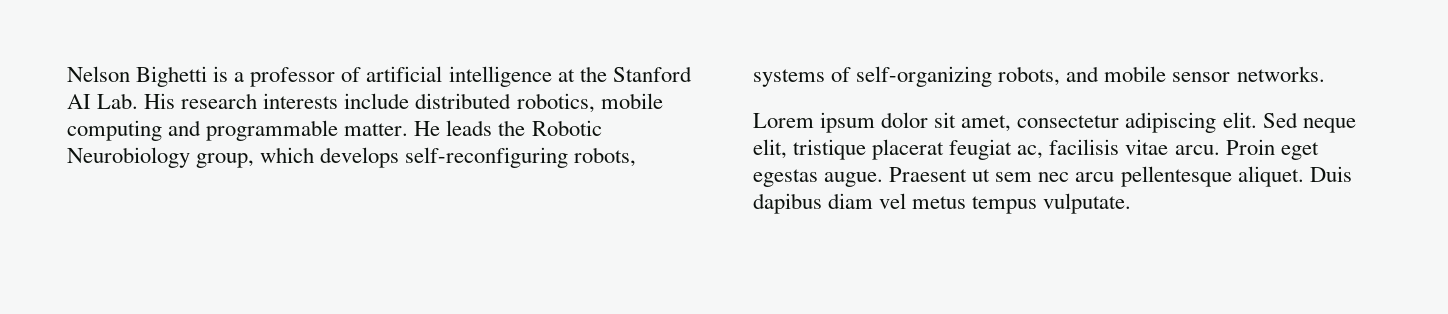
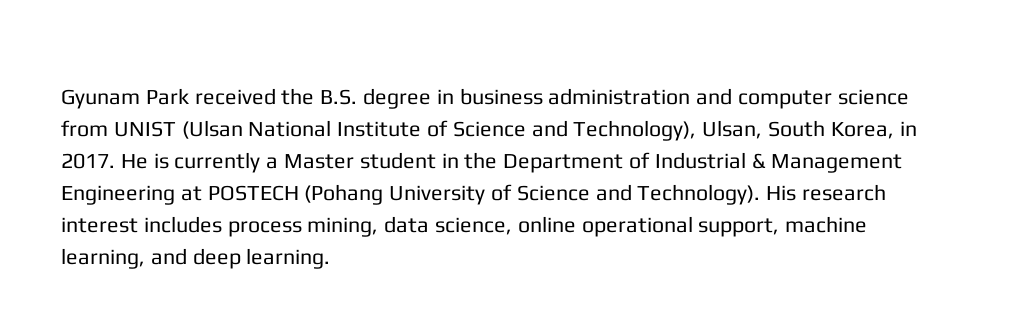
- Nelson Bighetti is a professor of artificial intelligence at the Stanford AI Lab. His research interests include distributed robotics, mobile computing and programmable matter. He leads the Robotic Neurobiology group, which develops self-reconfiguring robots, systems of self-organizing robots, and mobile sensor networks.
- Lorem ipsum dolor sit amet, consectetur adipiscing elit. Sed neque elit, tristique placerat feugiat ac, facilisis vitae arcu. Proin eget egestas augue. Praesent ut sem nec arcu pellentesque aliquet. Duis dapibus diam vel metus tempus vulputate.
+ Gyunam Park received the B.S. degree in business administration and computer science from UNIST (Ulsan National Institute of Science and Technology), Ulsan, South Korea, in 2017. He is currently a Master student in the Department of Industrial & Management Engineering at POSTECH (Pohang University of Science and Technology). His research interest includes process mining, data science, online operational support, machine learning, and deep learning.

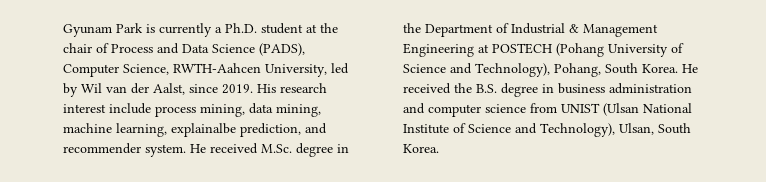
- Gyunam Park received the B.S. degree in business administration and computer science from UNIST (Ulsan National Institute of Science and Technology), Ulsan, South Korea, in 2017. He is currently a Master student in the Department of Industrial & Management Engineering at POSTECH (Pohang University of Science and Technology). His research interest includes process mining, data science, online operational support, machine learning, and deep learning.
+ Gyunam Park is currently a Ph.D. student at the chair of Process and Data Science (PADS), Computer Science, RWTH-Aahcen University, led by Wil van der Aalst, since 2019. His research interest include process mining, data mining, machine learning, explainalbe prediction, and recommender system. He received M.Sc. degree in the Department of Industrial & Management Engineering at POSTECH (Pohang University of Science and Technology), Pohang, South Korea. He received the B.S. degree in business administration and computer science from UNIST (Ulsan National Institute of Science and Technology), Ulsan, South Korea.

